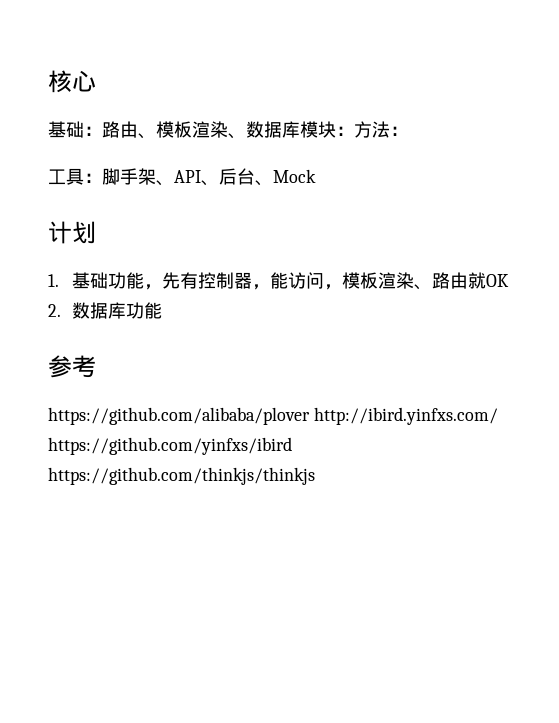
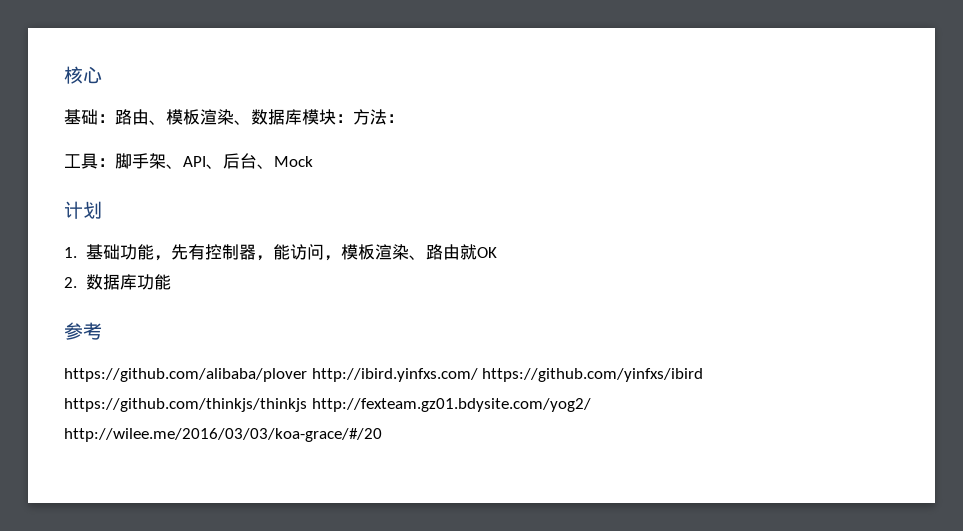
- https://github.com/alibaba/plover http://ibird.yinfxs.com/ https://github.com/yinfxs/ibird https://github.com/thinkjs/thinkjs
+ https://github.com/alibaba/plover http://ibird.yinfxs.com/ https://github.com/yinfxs/ibird https://github.com/thinkjs/thinkjs http://fexteam.gz01.bdysite.com/yog2/ http://wilee.me/2016/03/03/koa-grace/#/20

